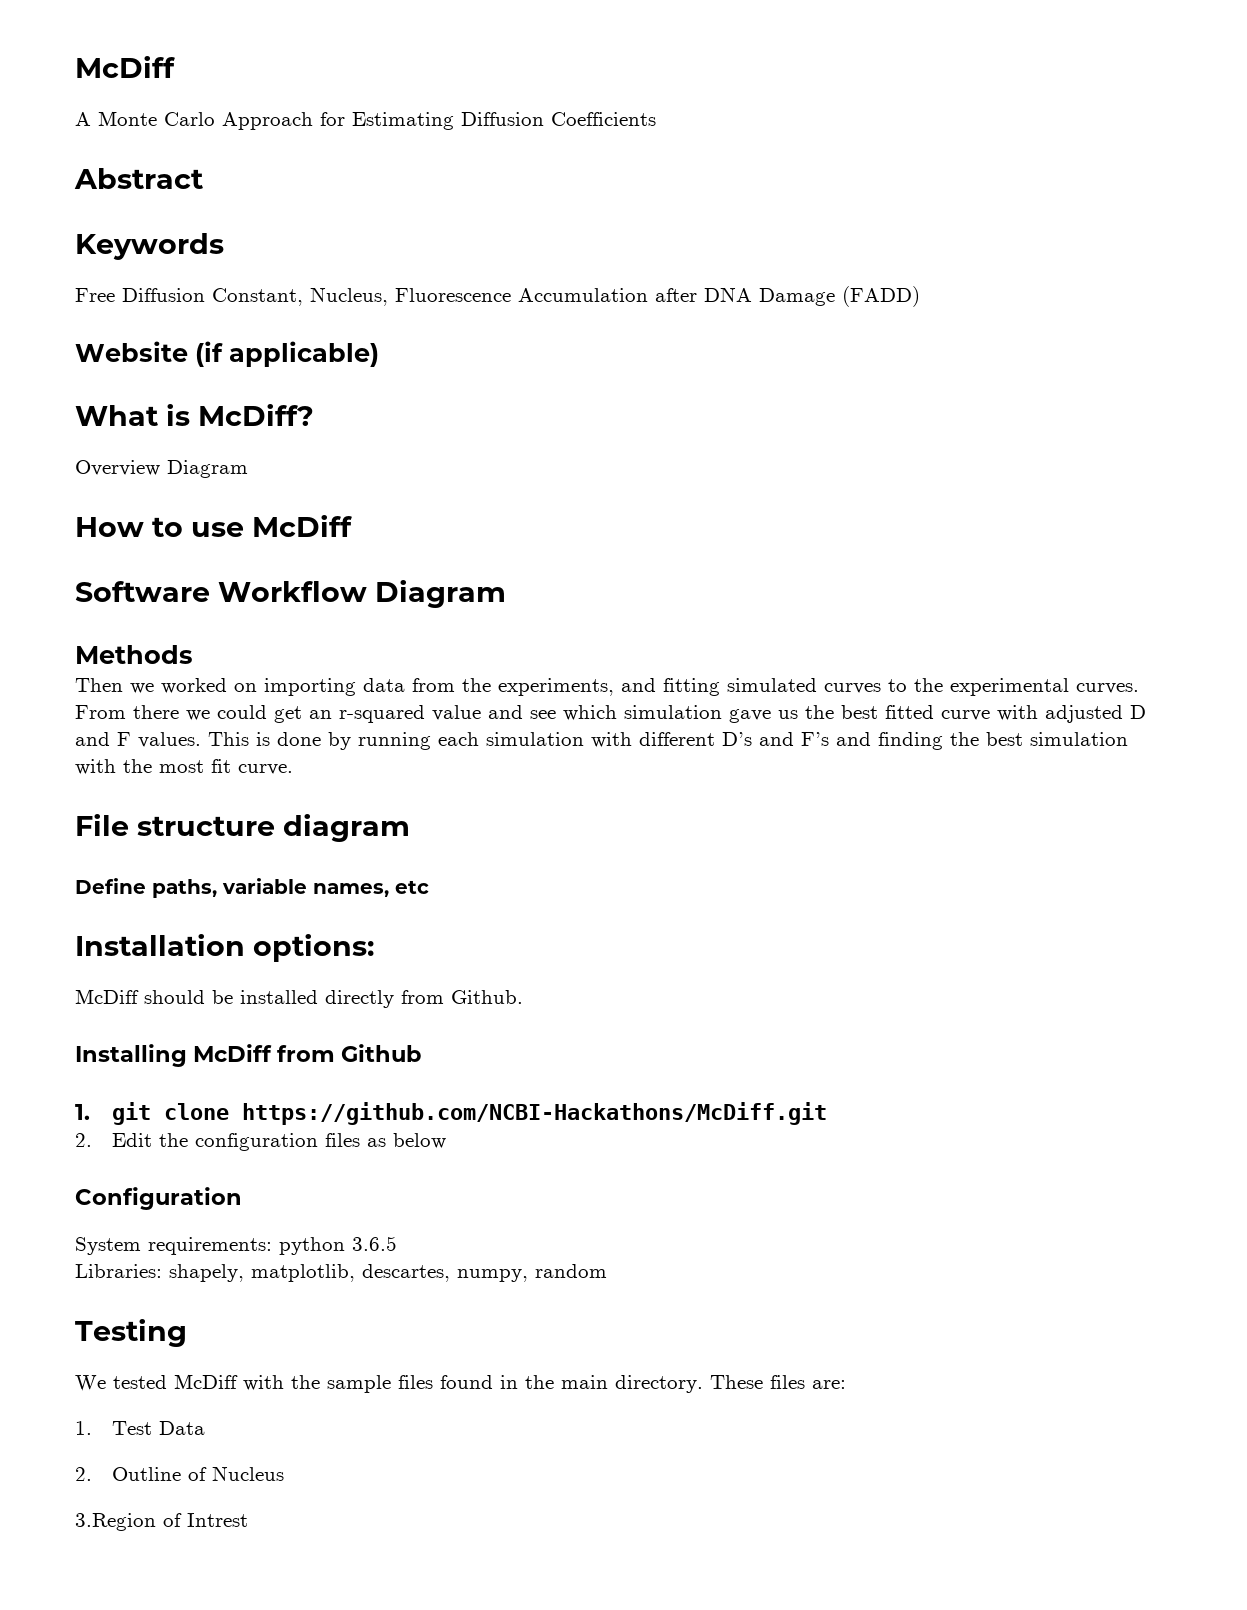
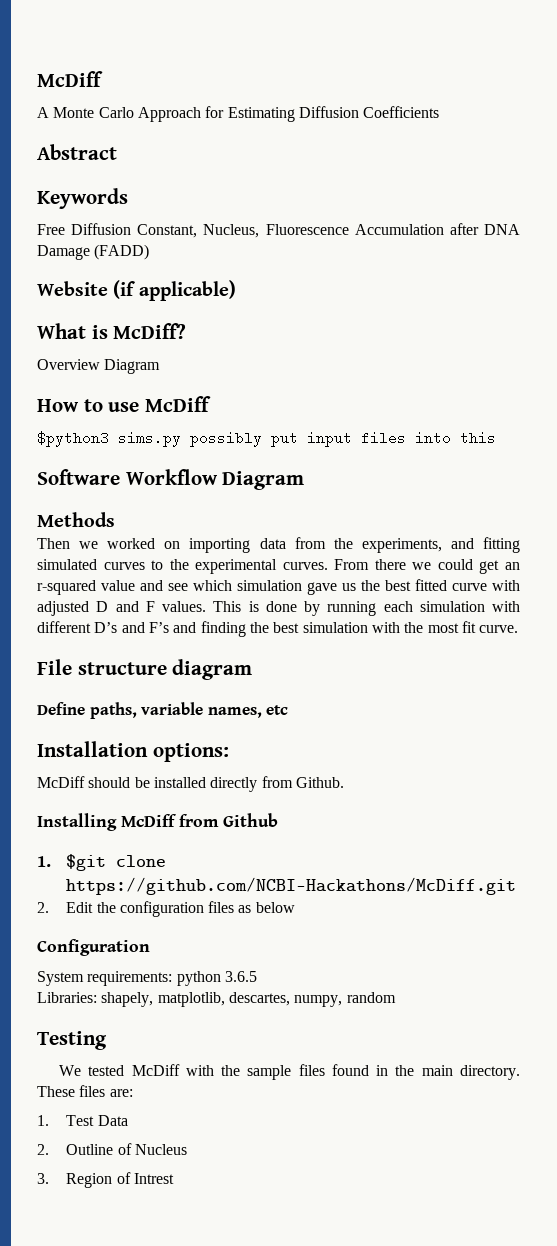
+ $python3 sims.py possibly put input files into this
- 1. git clone https://github.com/NCBI-Hackathons/McDiff.git
+ 1. $git clone https://github.com/NCBI-Hackathons/McDiff.git
- 3.Region of Intrest
+ 3. Region of Intrest

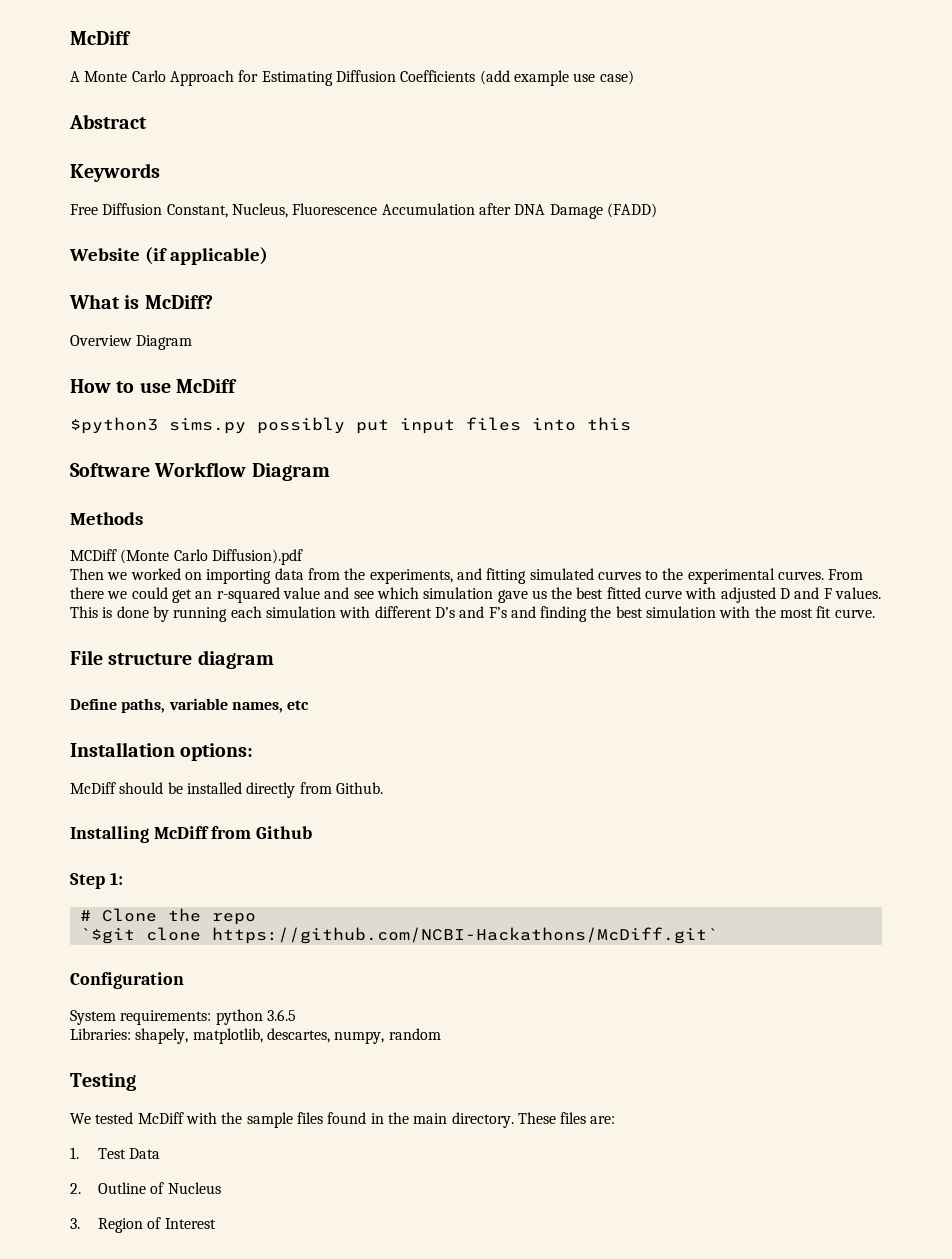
- A Monte Carlo Approach for Estimating Diffusion Coefficients
+ A Monte Carlo Approach for Estimating Diffusion Coefficients (add example use case)
+ MCDiff (Monte Carlo Diffusion).pdf
- 1. $git clone https://github.com/NCBI-Hackathons/McDiff.git
- 2. Edit the configuration files as below
+ Step 1:
+ # Clone the repo
+ `$git clone https://github.com/NCBI-Hackathons/McDiff.git`
- 3. Region of Intrest
+ 3. Region of Interest

